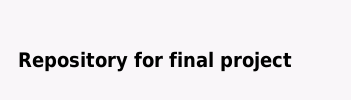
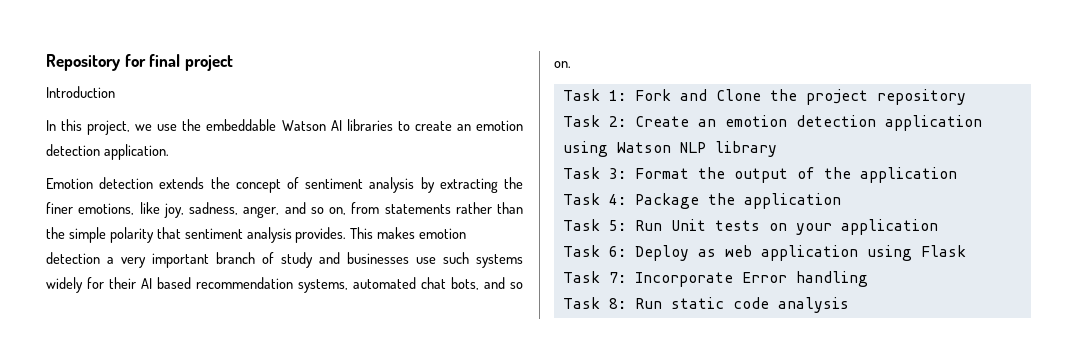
+ Introduction
+ In this project, we use the embeddable Watson AI libraries to create an emotion detection application.
+ Emotion detection extends the concept of sentiment analysis by extracting the finer emotions, like joy, sadness, anger, and so on, from statements rather than the simple polarity that sentiment analysis provides. This makes emotion detection a very important branch of study and businesses use such systems widely for their AI based recommendation systems, automated chat bots, and so on.
+ Task 1: Fork and Clone the project repository
+ Task 2: Create an emotion detection application using Watson NLP library
+ Task 3: Format the output of the application
+ Task 4: Package the application
+ Task 5: Run Unit tests on your application
+ Task 6: Deploy as web application using Flask
+ Task 7: Incorporate Error handling
+ Task 8: Run static code analysis

